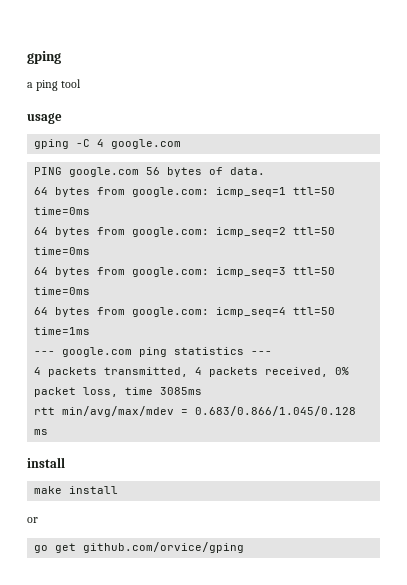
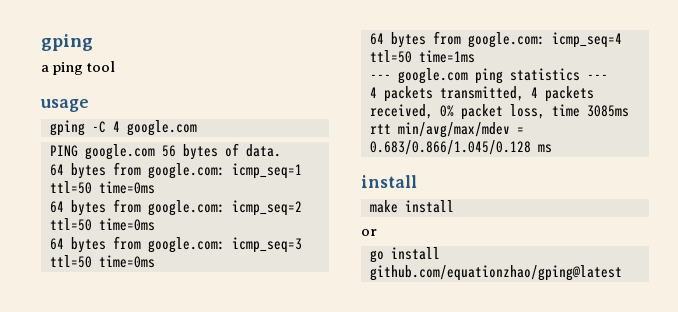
- go get github.com/orvice/gping
+ go install github.com/equationzhao/gping@latest

